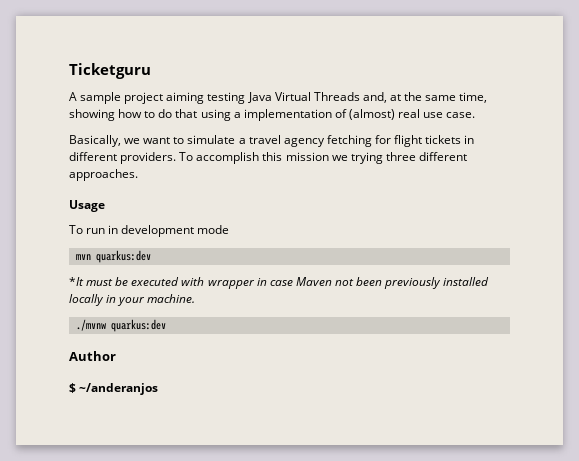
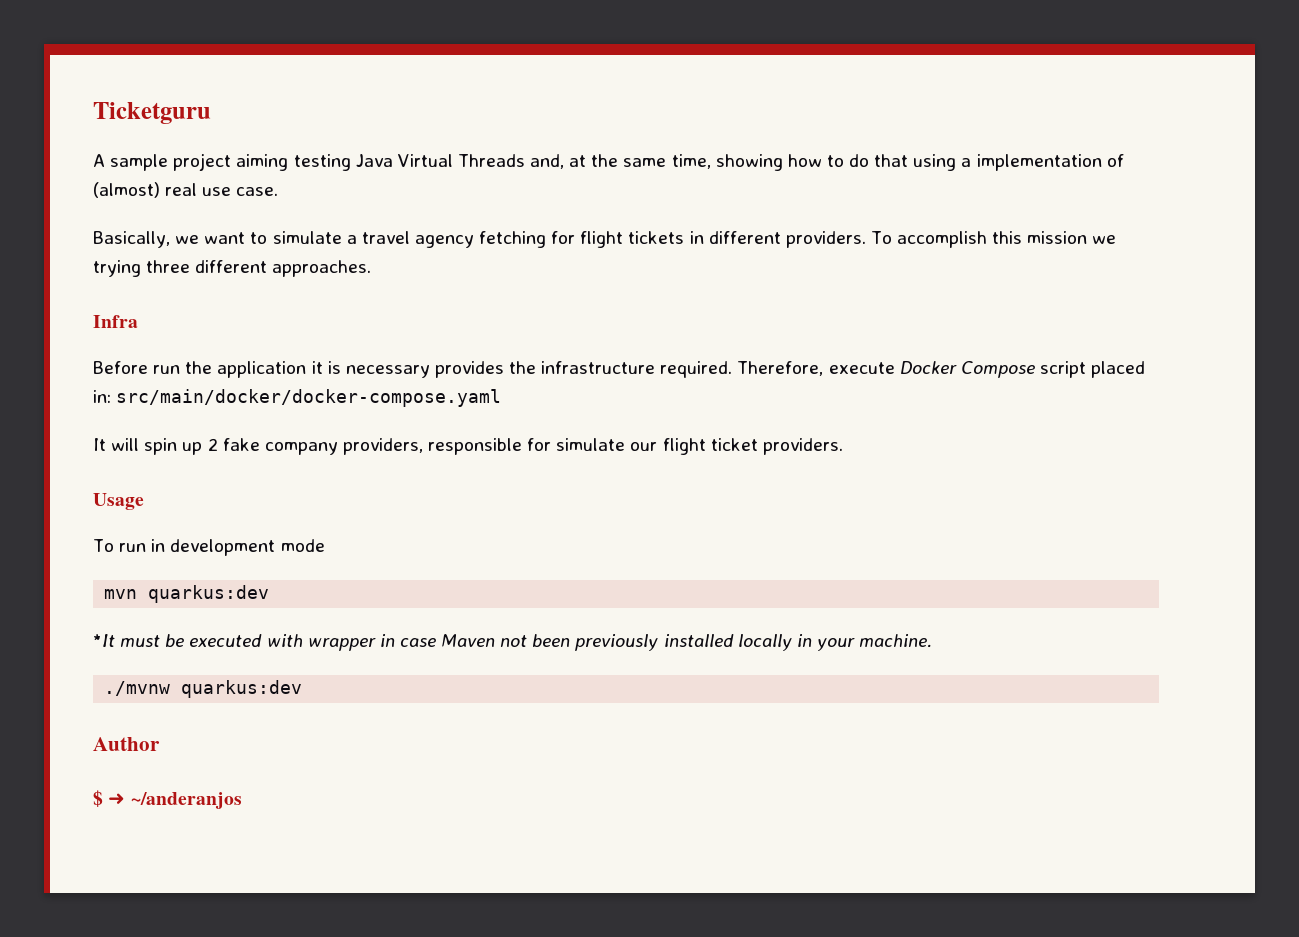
+ Infra
+ Before run the application it is necessary provides the infrastructure required. Therefore, execute Docker Compose script placed in: src/main/docker/docker-compose.yaml
+ It will spin up 2 fake company providers, responsible for simulate our flight ticket providers.
- $ ~/anderanjos
+ $ ➜ ~/anderanjos

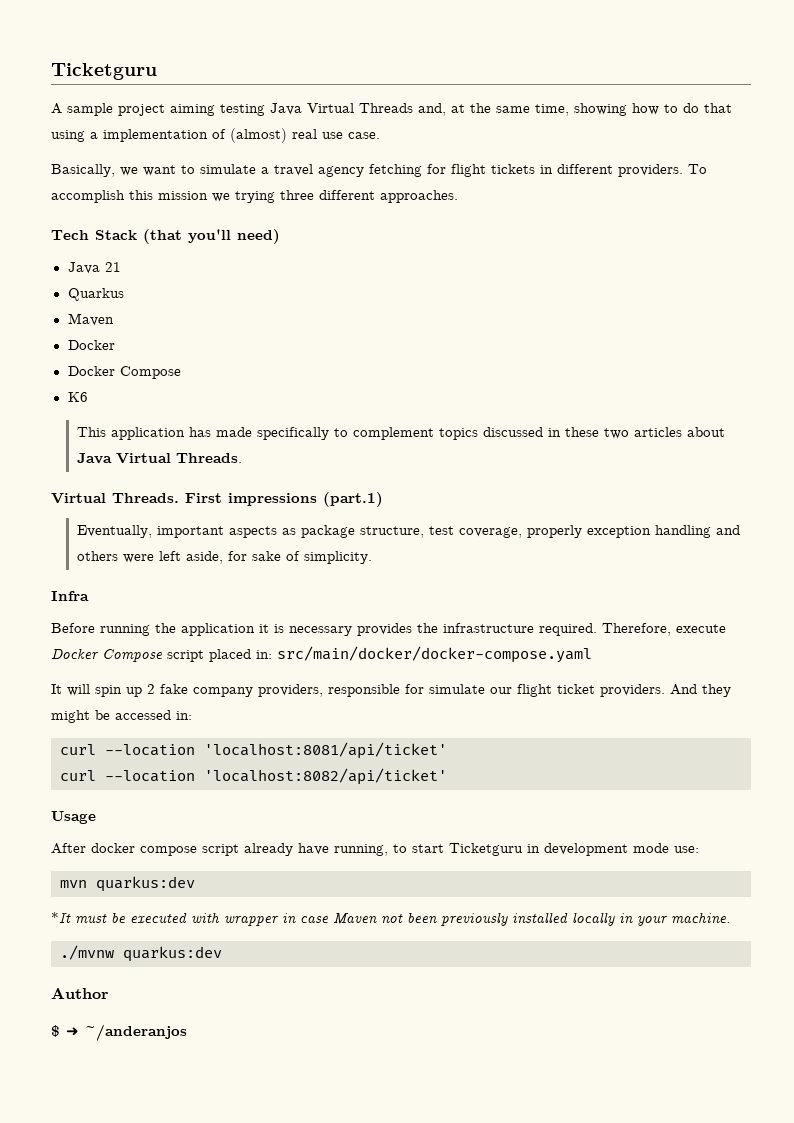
+ Tech Stack (that you'll need)
+ Java 21
+ Quarkus
+ Maven
+ Docker
+ Docker Compose
+ K6
+ This application has made specifically to complement topics discussed in these two articles about Java Virtual Threads.
+ Virtual Threads. First impressions (part.1)
+ Eventually, important aspects as package structure, test coverage, properly exception handling and others were left aside, for sake of simplicity.
- Before run the application it is necessary provides the infrastructure required.
+ Before running the application it is necessary provides the infrastructure required.
- It will spin up 2 fake company providers, responsible for simulate our flight ticket providers.
+ It will spin up 2 fake company providers, responsible for simulate our flight ticket providers. And they might be accessed in:
+ curl --location 'localhost:8081/api/ticket'
+ curl --location 'localhost:8082/api/ticket'
  Usage
- To run in development mode
+ After docker compose script already have running, to start Ticketguru in development mode use:

